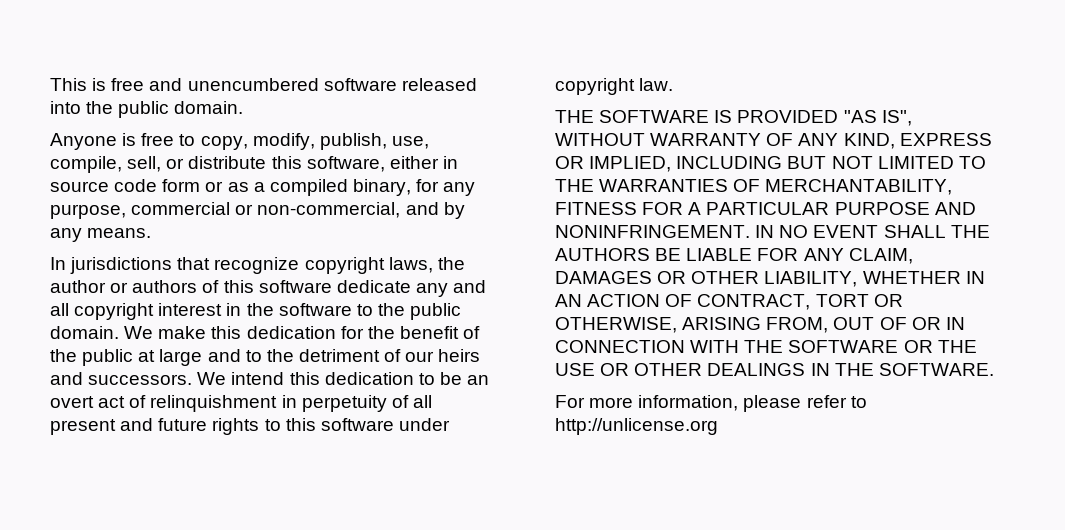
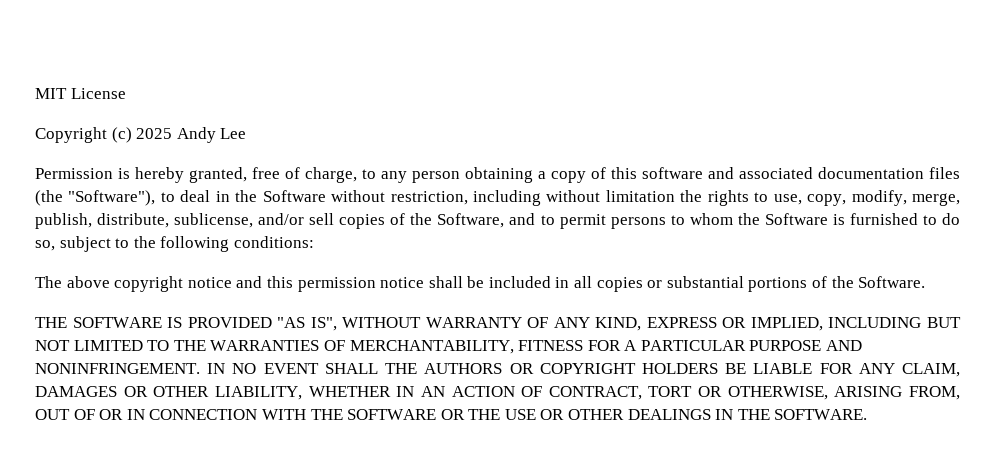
- This is free and unencumbered software released into the public domain.
- Anyone is free to copy, modify, publish, use, compile, sell, or distribute this software, either in source code form or as a compiled binary, for any purpose, commercial or non-commercial, and by any means.
- In jurisdictions that recognize copyright laws, the author or authors of this software dedicate any and all copyright interest in the software to the public domain. We make this dedication for the benefit of the public at large and to the detriment of our heirs and successors. We intend this dedication to be an overt act of relinquishment in perpetuity of all present and future rights to this software under copyright law.
+ MIT License
+ Copyright (c) 2025 Andy Lee
+ Permission is hereby granted, free of charge, to any person obtaining a copy of this software and associated documentation files (the "Software"), to deal in the Software without restriction, including without limitation the rights to use, copy, modify, merge, publish, distribute, sublicense, and/or sell copies of the Software, and to permit persons to whom the Software is furnished to do so, subject to the following conditions:
+ The above copyright notice and this permission notice shall be included in all copies or substantial portions of the Software.
- IN NO EVENT SHALL THE AUTHORS BE LIABLE FOR ANY CLAIM, DAMAGES OR OTHER LIABILITY, WHETHER IN AN ACTION OF CONTRACT, TORT OR OTHERWISE, ARISING FROM, OUT OF OR IN CONNECTION WITH THE SOFTWARE OR THE USE OR OTHER DEALINGS IN THE SOFTWARE.
+ IN NO EVENT SHALL THE AUTHORS OR COPYRIGHT HOLDERS BE LIABLE FOR ANY CLAIM, DAMAGES OR OTHER LIABILITY, WHETHER IN AN ACTION OF CONTRACT, TORT OR OTHERWISE, ARISING FROM, OUT OF OR IN CONNECTION WITH THE SOFTWARE OR THE USE OR OTHER DEALINGS IN THE SOFTWARE.
- For more information, please refer to http://unlicense.org

